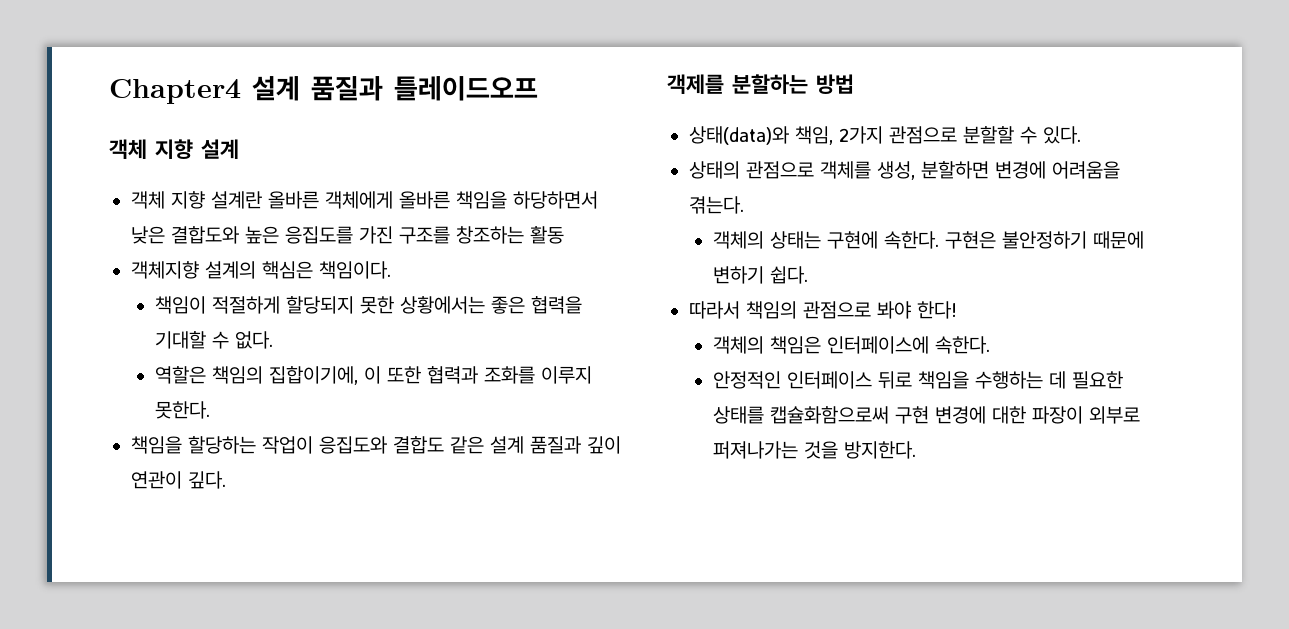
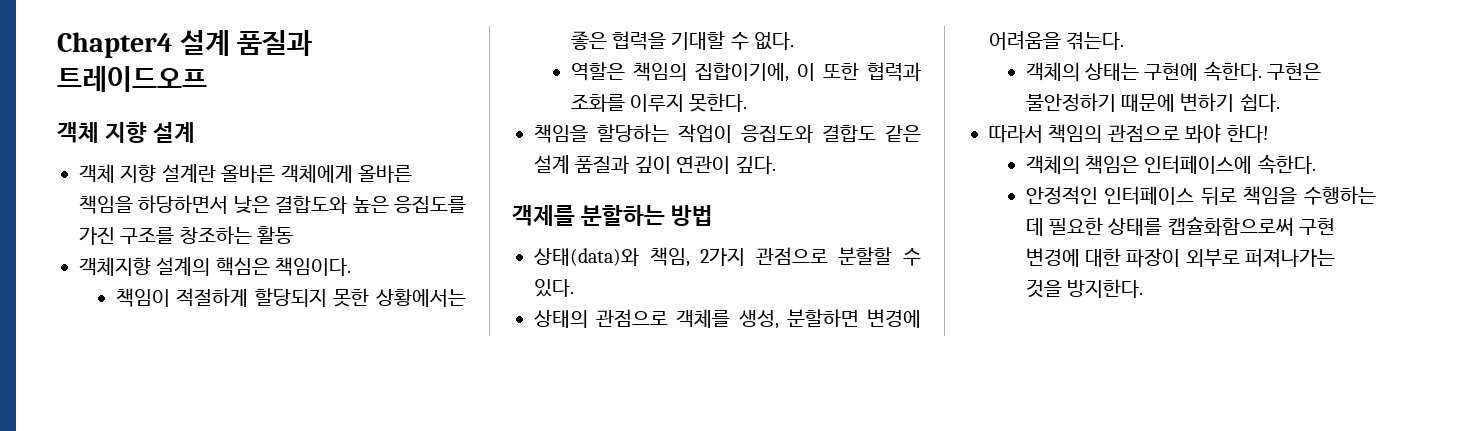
- Chapter4 설계 품질과 틀레이드오프
+ Chapter4 설계 품질과 트레이드오프

